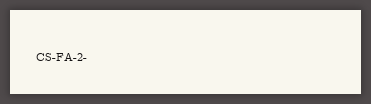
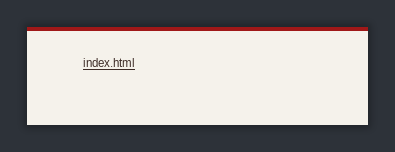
- CS-FA-2-
+ index.html

